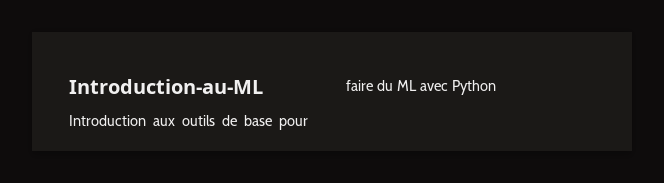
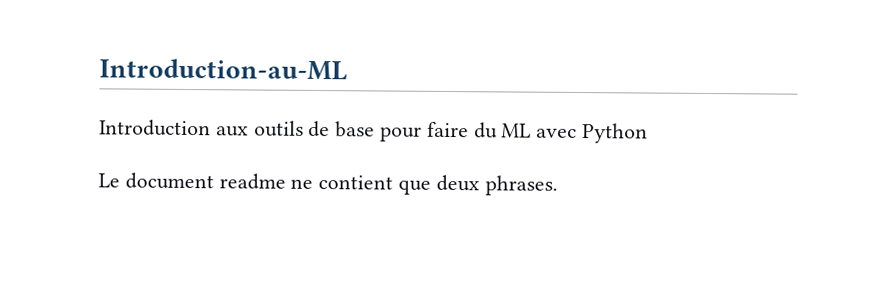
+ Le document readme ne contient que deux phrases.

